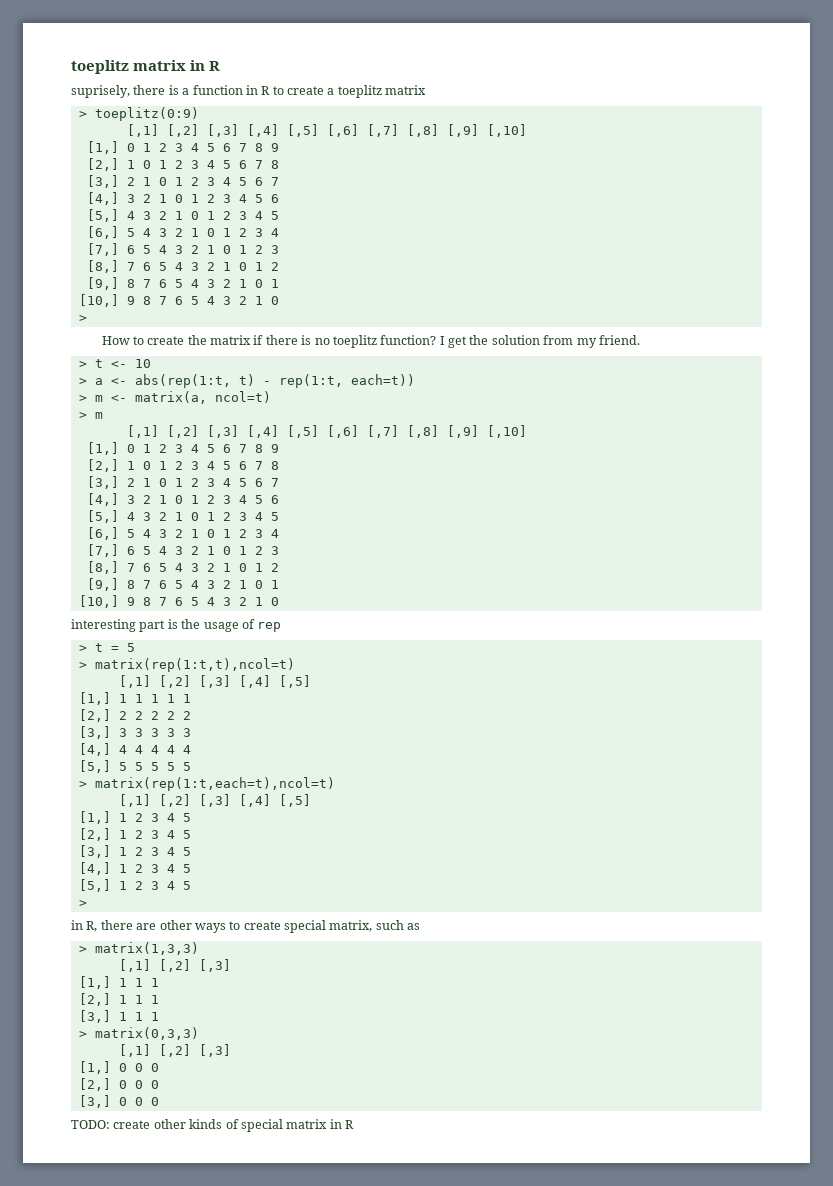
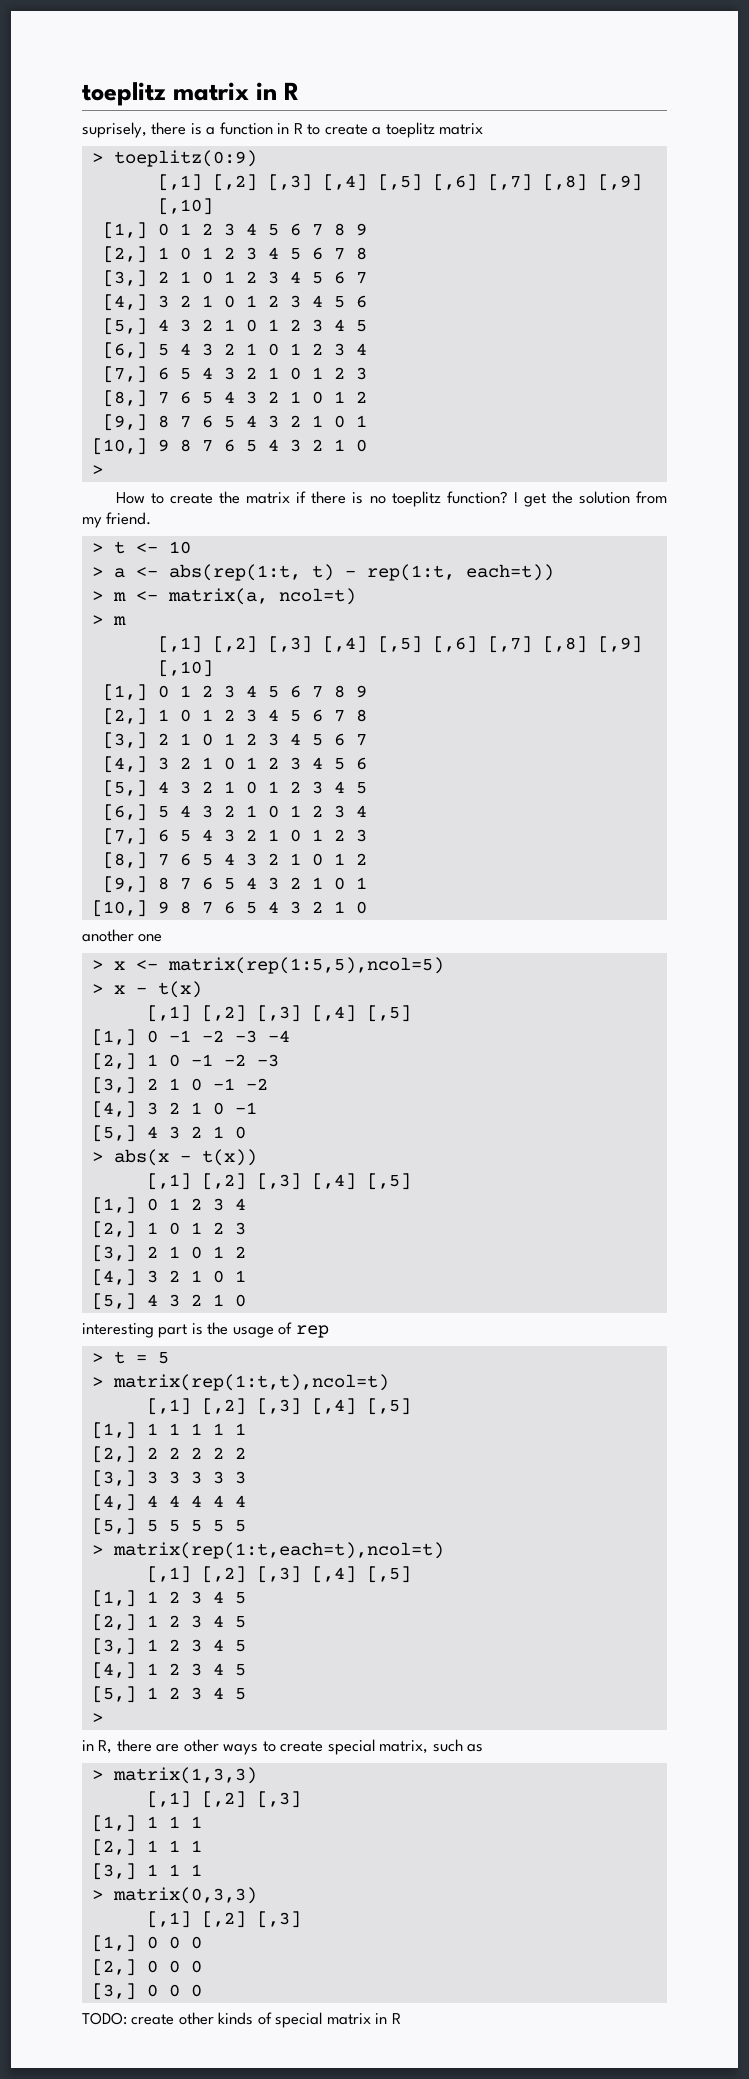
+ another one
+ > x <- matrix(rep(1:5,5),ncol=5)
+ > x - t(x)
+ [,1] [,2] [,3] [,4] [,5]
+ [1,] 0 -1 -2 -3 -4
+ [2,] 1 0 -1 -2 -3
+ [3,] 2 1 0 -1 -2
+ [4,] 3 2 1 0 -1
+ [5,] 4 3 2 1 0
+ > abs(x - t(x))
+ [,1] [,2] [,3] [,4] [,5]
+ [1,] 0 1 2 3 4
+ [2,] 1 0 1 2 3
+ [3,] 2 1 0 1 2
+ [4,] 3 2 1 0 1
+ [5,] 4 3 2 1 0

